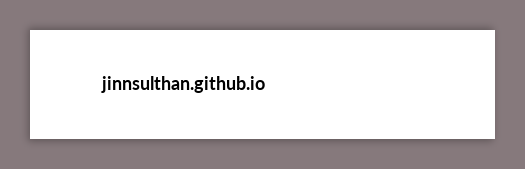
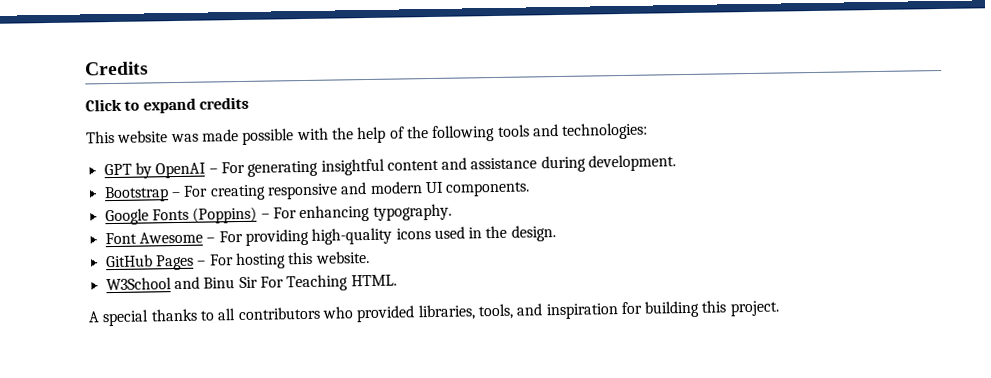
- jinnsulthan.github.io
+ Credits
+ Click to expand credits
+ This website was made possible with the help of the following tools and technologies:
+ GPT by OpenAI – For generating insightful content and assistance during development.
+ Bootstrap – For creating responsive and modern UI components.
+ Google Fonts (Poppins) – For enhancing typography.
+ Font Awesome – For providing high-quality icons used in the design.
+ GitHub Pages – For hosting this website.
+ W3School and Binu Sir For Teaching HTML.
+ A special thanks to all contributors who provided libraries, tools, and inspiration for building this project.

